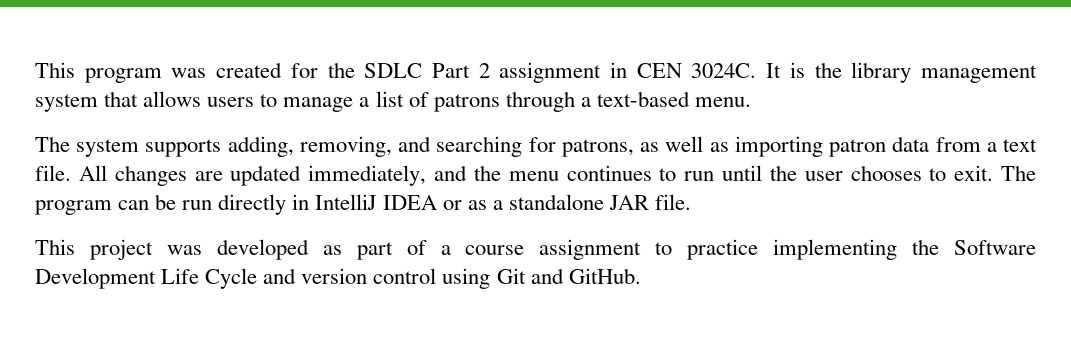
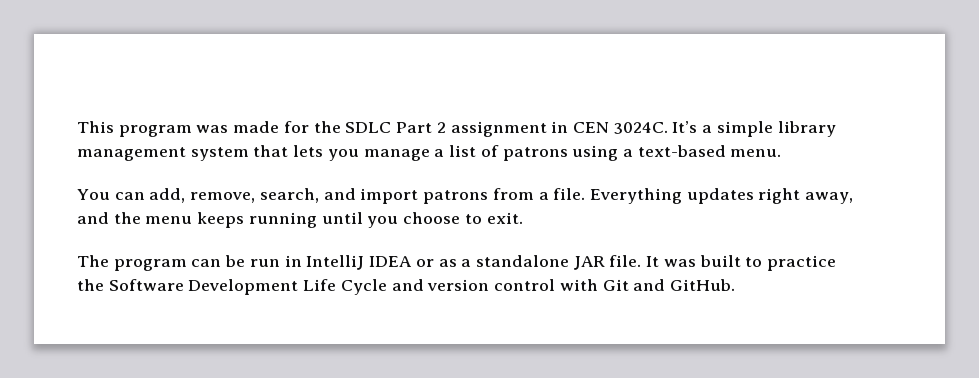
- This program was created for the SDLC Part 2 assignment in CEN 3024C.
+ This program was made for the SDLC Part 2 assignment in CEN 3024C.
- It is the library management system that allows users to manage a list of patrons through a text-based menu.
+ It’s a simple library management system that lets you manage a list of patrons using a text-based menu.
- The system supports adding, removing, and searching for patrons, as well as importing patron data from a text file. All changes are updated immediately, and the menu continues to run until the user chooses to exit. The program can be run directly in IntelliJ IDEA or as a standalone JAR file.
- This project was developed as part of a course assignment to practice implementing the Software Development Life Cycle and version control using Git and GitHub.
+ You can add, remove, search, and import patrons from a file. Everything updates right away, and the menu keeps running until you choose to exit.
+ The program can be run in IntelliJ IDEA or as a standalone JAR file. It was built to practice the Software Development Life Cycle and version control with Git and GitHub.

